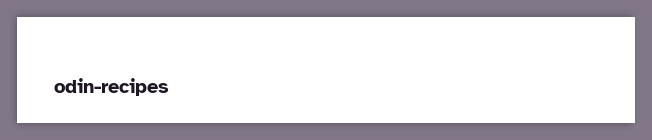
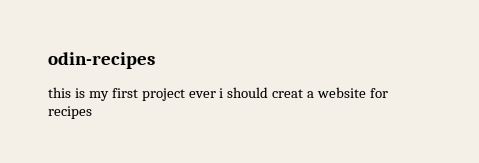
+ this is my first project ever i should creat a website for recipes

